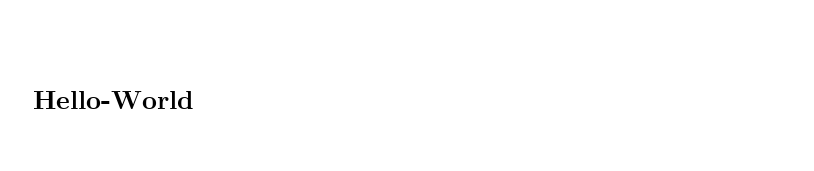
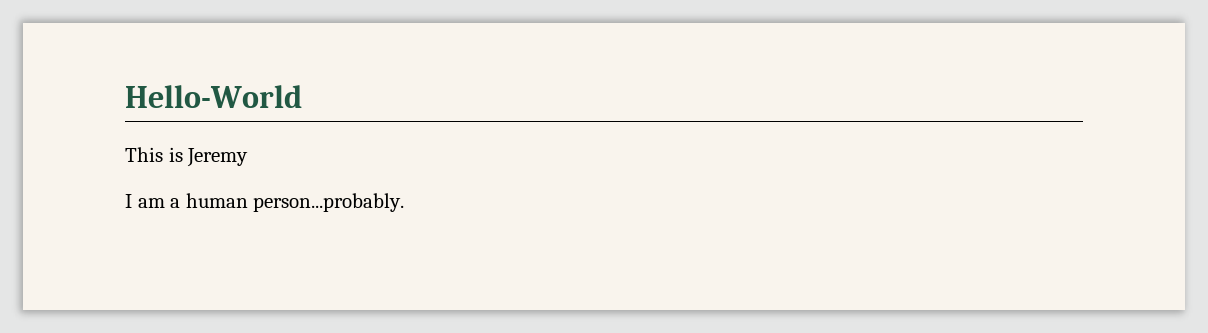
+ This is Jeremy
+ I am a human person...probably.

